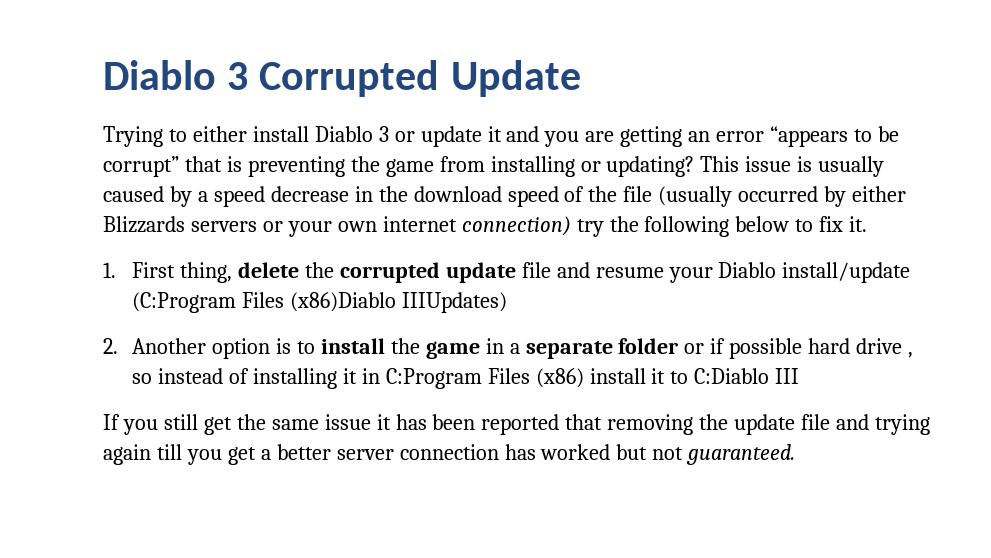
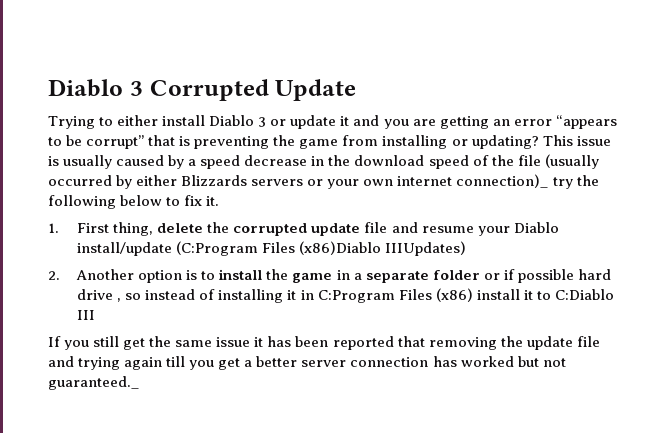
- This issue is usually caused by a speed decrease in the download speed of the file (usually occurred by either Blizzards servers or your own internet connection) try the following below to fix it.
+ This issue is usually caused by a speed decrease in the download speed of the file (usually occurred by either Blizzards servers or your own internet connection)_ try the following below to fix it.
- If you still get the same issue it has been reported that removing the update file and trying again till you get a better server connection has worked but not guaranteed.
+ If you still get the same issue it has been reported that removing the update file and trying again till you get a better server connection has worked but not guaranteed._

